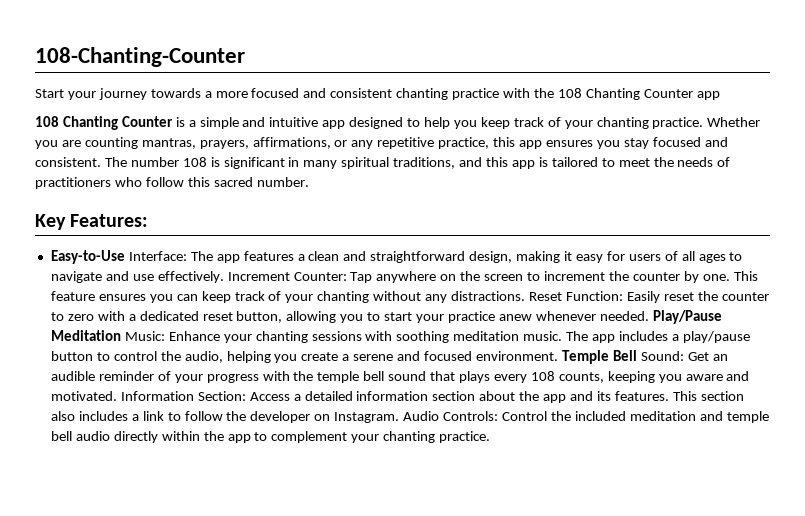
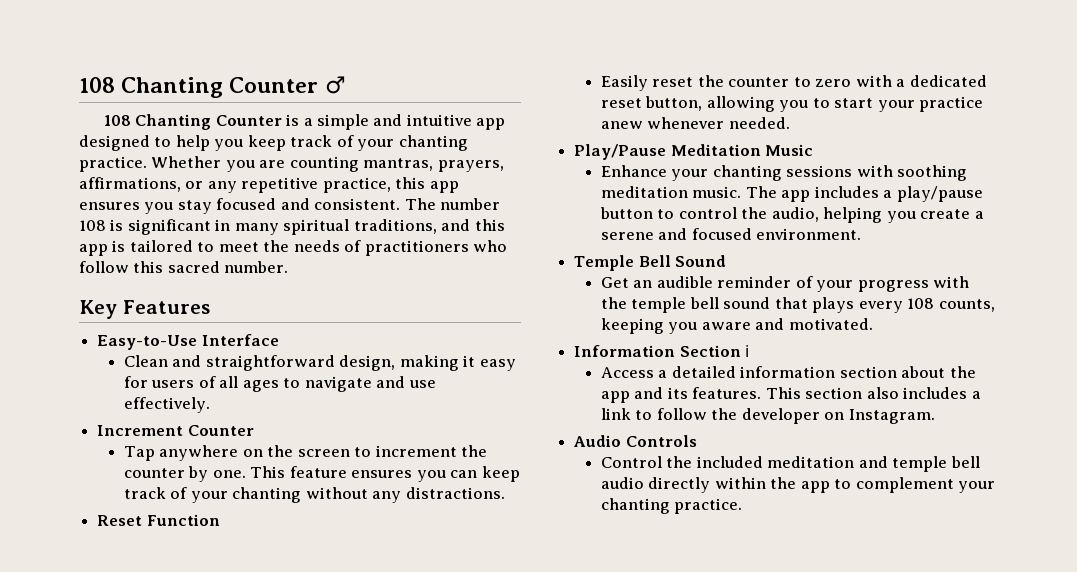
- 108-Chanting-Counter
- Start your journey towards a more focused and consistent chanting practice with the 108 Chanting Counter app
+ 108 Chanting Counter ♂
- Key Features:
+ Key Features
- Easy-to-Use Interface: The app features a clean and straightforward design, making it easy for users of all ages to navigate and use effectively. Increment Counter: Tap anywhere on the screen to increment the counter by one.
+ Easy-to-Use Interface
+ Clean and straightforward design, making it easy for users of all ages to navigate and use effectively.
+ Increment Counter
+ Tap anywhere on the screen to increment the counter by one.
- This feature ensures you can keep track of your chanting without any distractions. Reset Function: Easily reset the counter to zero with a dedicated reset button, allowing you to start your practice anew whenever needed. Play/Pause Meditation Music: Enhance your chanting sessions with soothing meditation music.
+ This feature ensures you can keep track of your chanting without any distractions.
+ Reset Function
+ Easily reset the counter to zero with a dedicated reset button, allowing you to start your practice anew whenever needed.
+ Play/Pause Meditation Music
+ Enhance your chanting sessions with soothing meditation music.
- The app includes a play/pause button to control the audio, helping you create a serene and focused environment. Temple Bell Sound: Get an audible reminder of your progress with the temple bell sound that plays every 108 counts, keeping you aware and motivated. Information Section: Access a detailed information section about the app and its features.
+ The app includes a play/pause button to control the audio, helping you create a serene and focused environment.
+ Temple Bell Sound
+ Get an audible reminder of your progress with the temple bell sound that plays every 108 counts, keeping you aware and motivated.
+ Information Section ℹ
+ Access a detailed information section about the app and its features.
- This section also includes a link to follow the developer on Instagram. Audio Controls: Control the included meditation and temple bell audio directly within the app to complement your chanting practice.
+ This section also includes a link to follow the developer on Instagram.
+ Audio Controls
+ Control the included meditation and temple bell audio directly within the app to complement your chanting practice.

